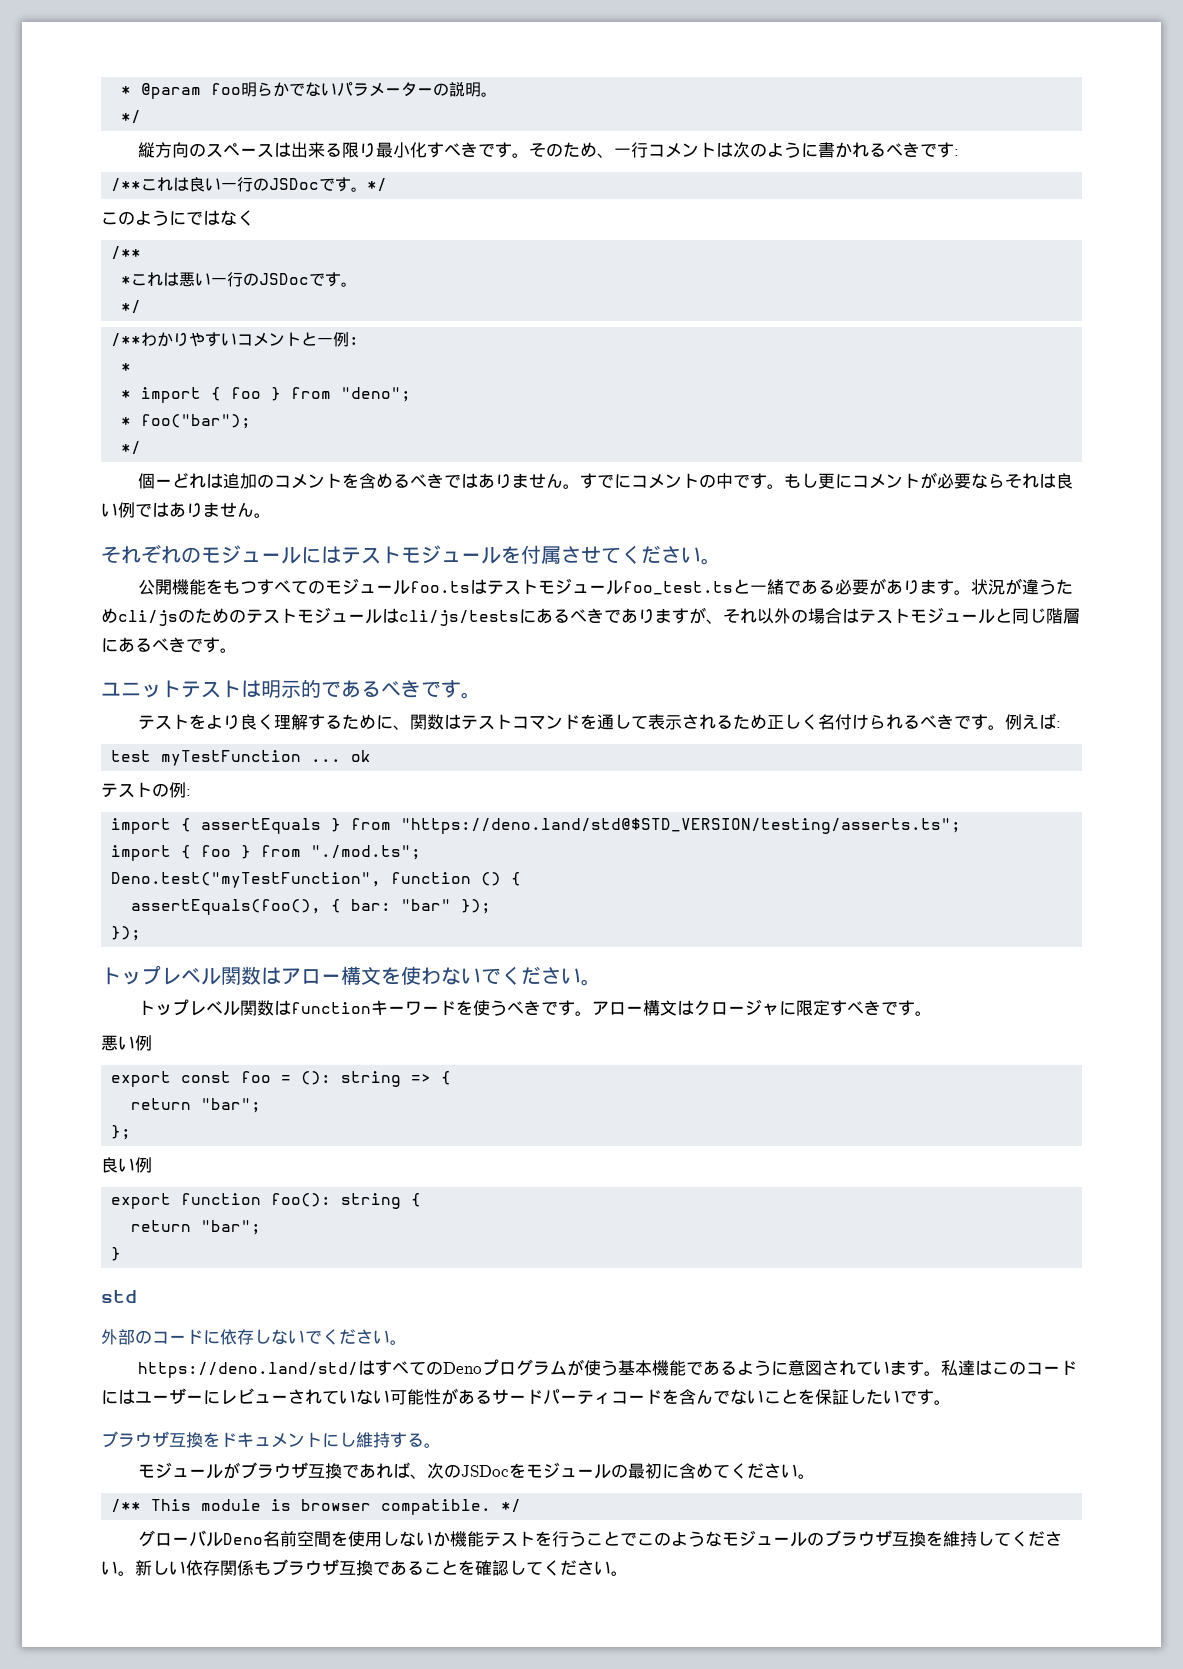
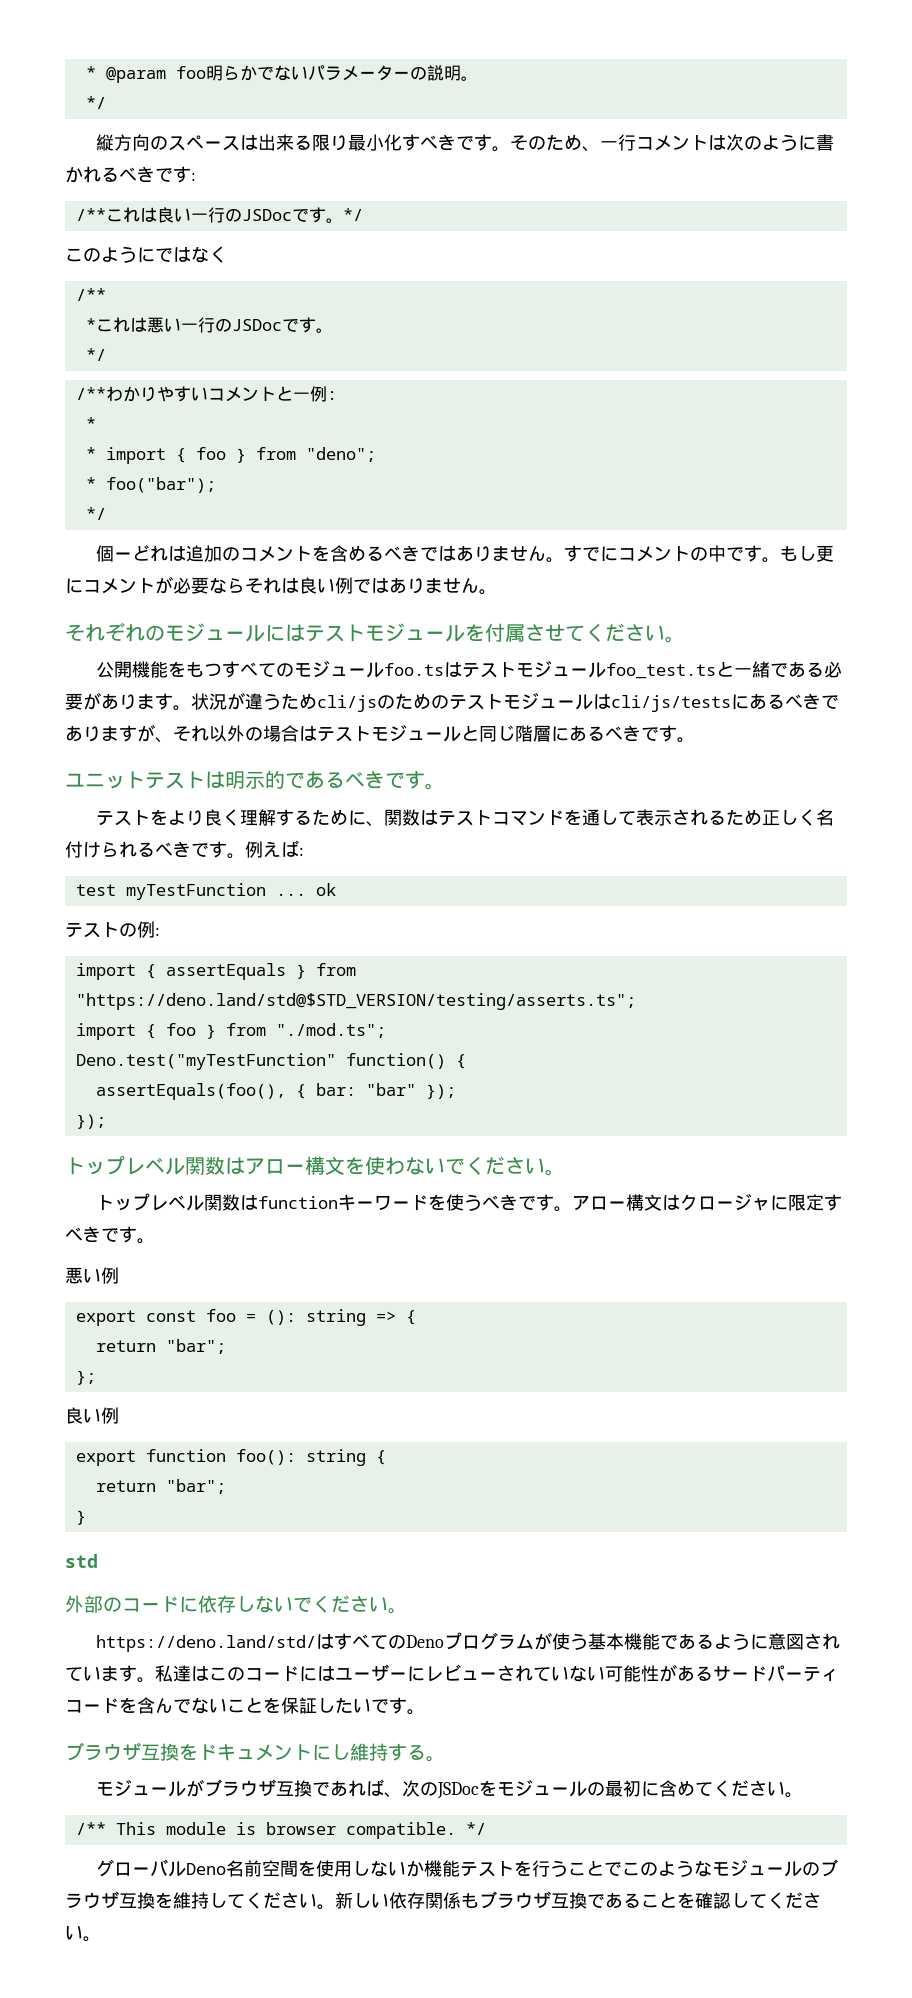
- Deno.test("myTestFunction", function () {
+ Deno.test("myTestFunction" function() {

